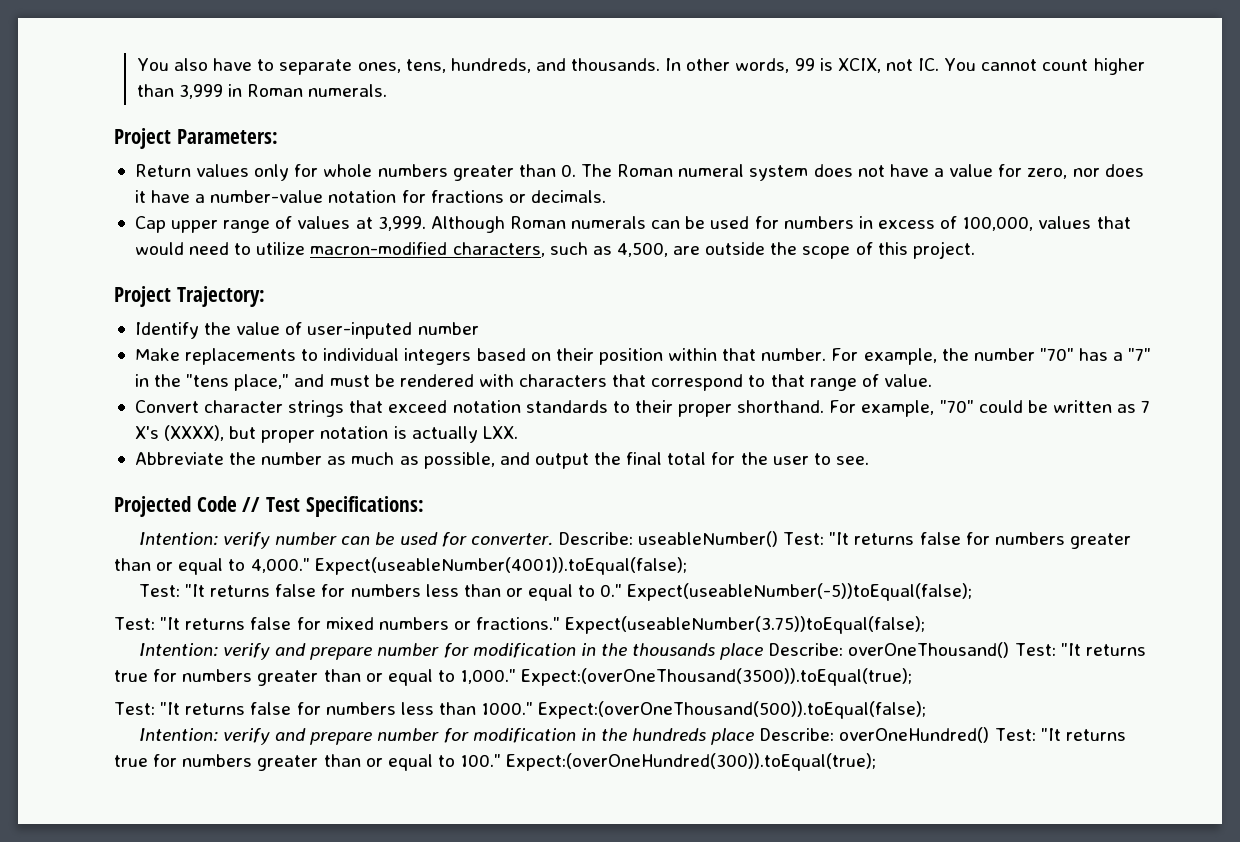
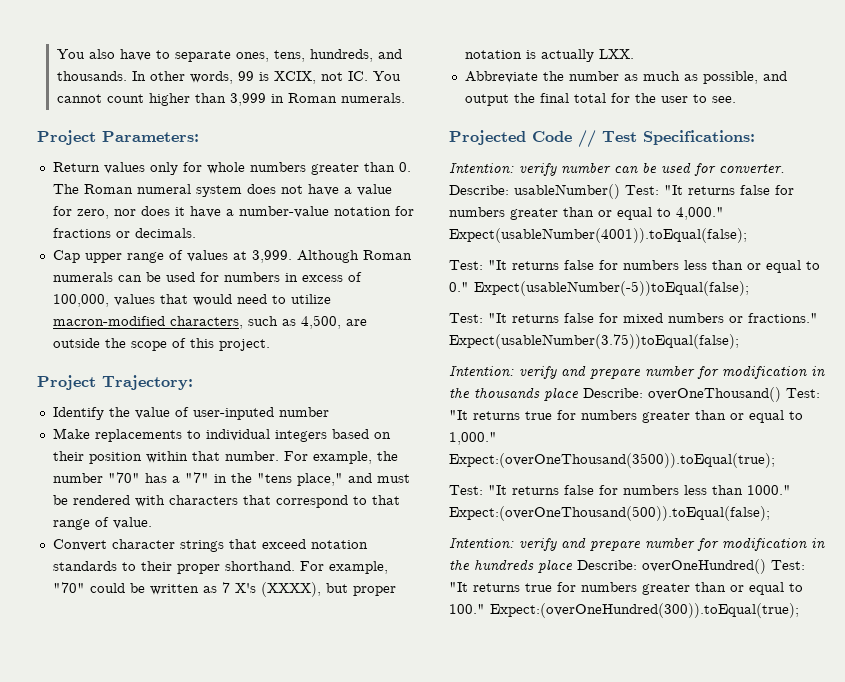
- Describe: useableNumber() Test: "It returns false for numbers greater than or equal to 4,000."
+ Describe: usableNumber() Test: "It returns false for numbers greater than or equal to 4,000."
- Expect(useableNumber(4001)).toEqual(false);
+ Expect(usableNumber(4001)).toEqual(false);
- Test: "It returns false for numbers less than or equal to 0." Expect(useableNumber(-5))toEqual(false);
+ Test: "It returns false for numbers less than or equal to 0." Expect(usableNumber(-5))toEqual(false);
- Expect(useableNumber(3.75))toEqual(false);
+ Expect(usableNumber(3.75))toEqual(false);

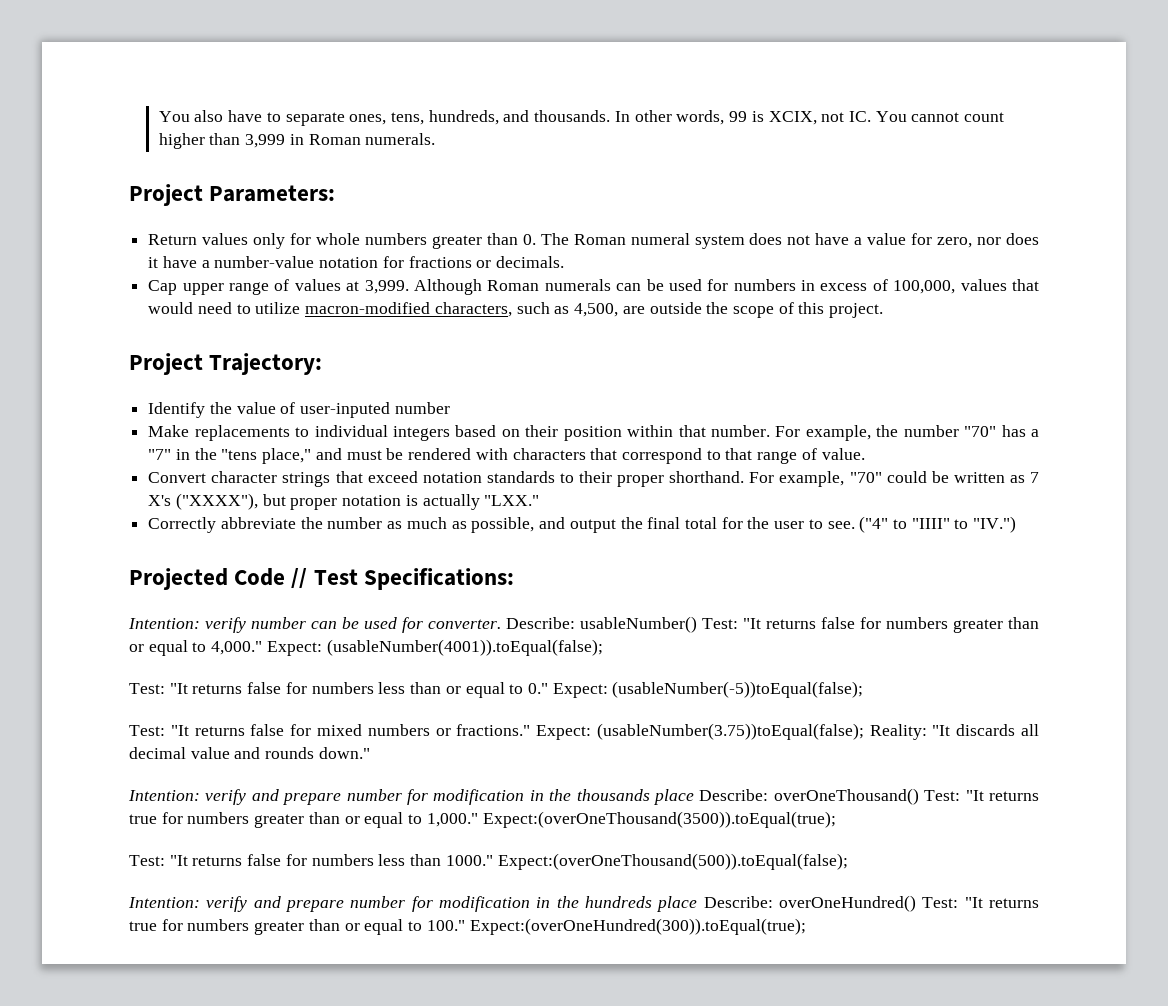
- For example, "70" could be written as 7 X's (XXXX), but proper notation is actually LXX.
- Abbreviate the number as much as possible, and output the final total for the user to see.
+ For example, "70" could be written as 7 X's ("XXXX"), but proper notation is actually "LXX."
+ Correctly abbreviate the number as much as possible, and output the final total for the user to see. ("4" to "IIII" to "IV.")
- Expect(usableNumber(4001)).toEqual(false);
+ Expect: (usableNumber(4001)).toEqual(false);
- Test: "It returns false for numbers less than or equal to 0." Expect(usableNumber(-5))toEqual(false);
+ Test: "It returns false for numbers less than or equal to 0." Expect: (usableNumber(-5))toEqual(false);
- Expect(usableNumber(3.75))toEqual(false);
+ Expect: (usableNumber(3.75))toEqual(false); Reality: "It discards all decimal value and rounds down."

